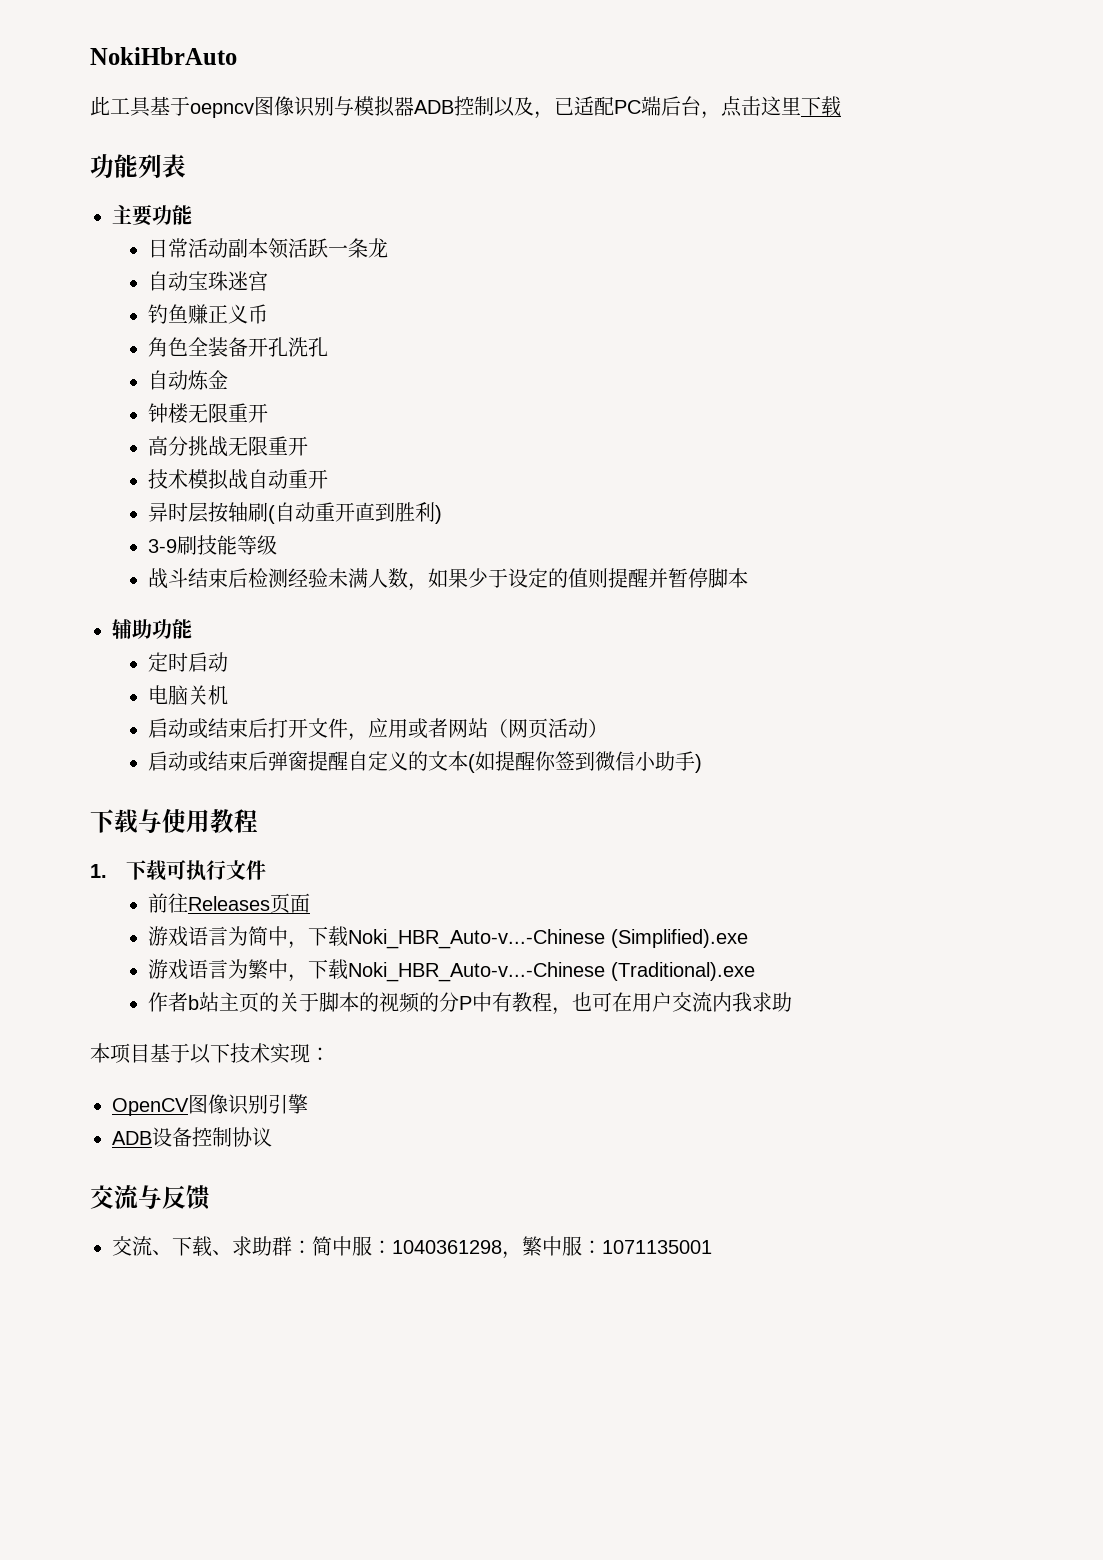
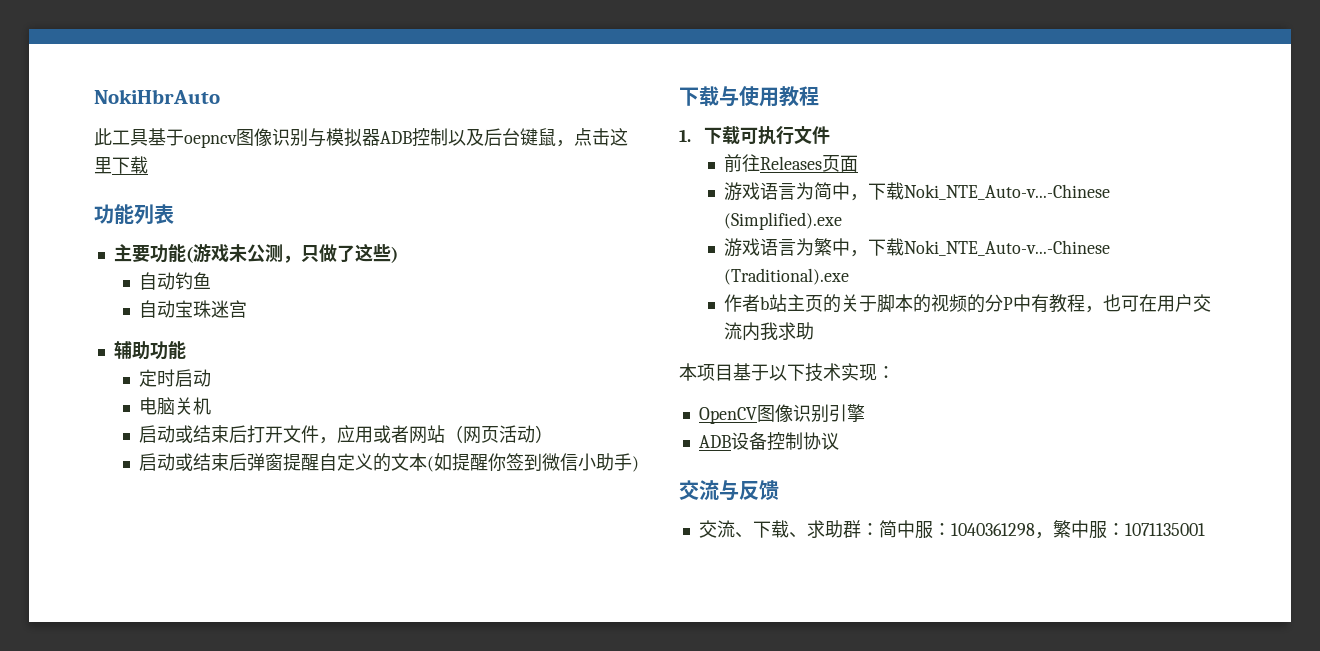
- 此工具基于oepncv图像识别与模拟器ADB控制以及，已适配PC端后台，点击这里下载
+ 此工具基于oepncv图像识别与模拟器ADB控制以及后台键鼠，点击这里下载
- 主要功能
- 日常活动副本领活跃一条龙
+ 主要功能(游戏未公测，只做了这些)
+ 自动钓鱼
  自动宝珠迷宫
- 钓鱼赚正义币
- 角色全装备开孔洗孔
- 自动炼金
- 钟楼无限重开
- 高分挑战无限重开
- 技术模拟战自动重开
- 异时层按轴刷(自动重开直到胜利)
- 3-9刷技能等级
- 战斗结束后检测经验未满人数，如果少于设定的值则提醒并暂停脚本
- 游戏语言为简中，下载Noki_HBR_Auto-v...-Chinese (Simplified).exe
+ 游戏语言为简中，下载Noki_NTE_Auto-v...-Chinese (Simplified).exe
- 游戏语言为繁中，下载Noki_HBR_Auto-v...-Chinese (Traditional).exe
+ 游戏语言为繁中，下载Noki_NTE_Auto-v...-Chinese (Traditional).exe

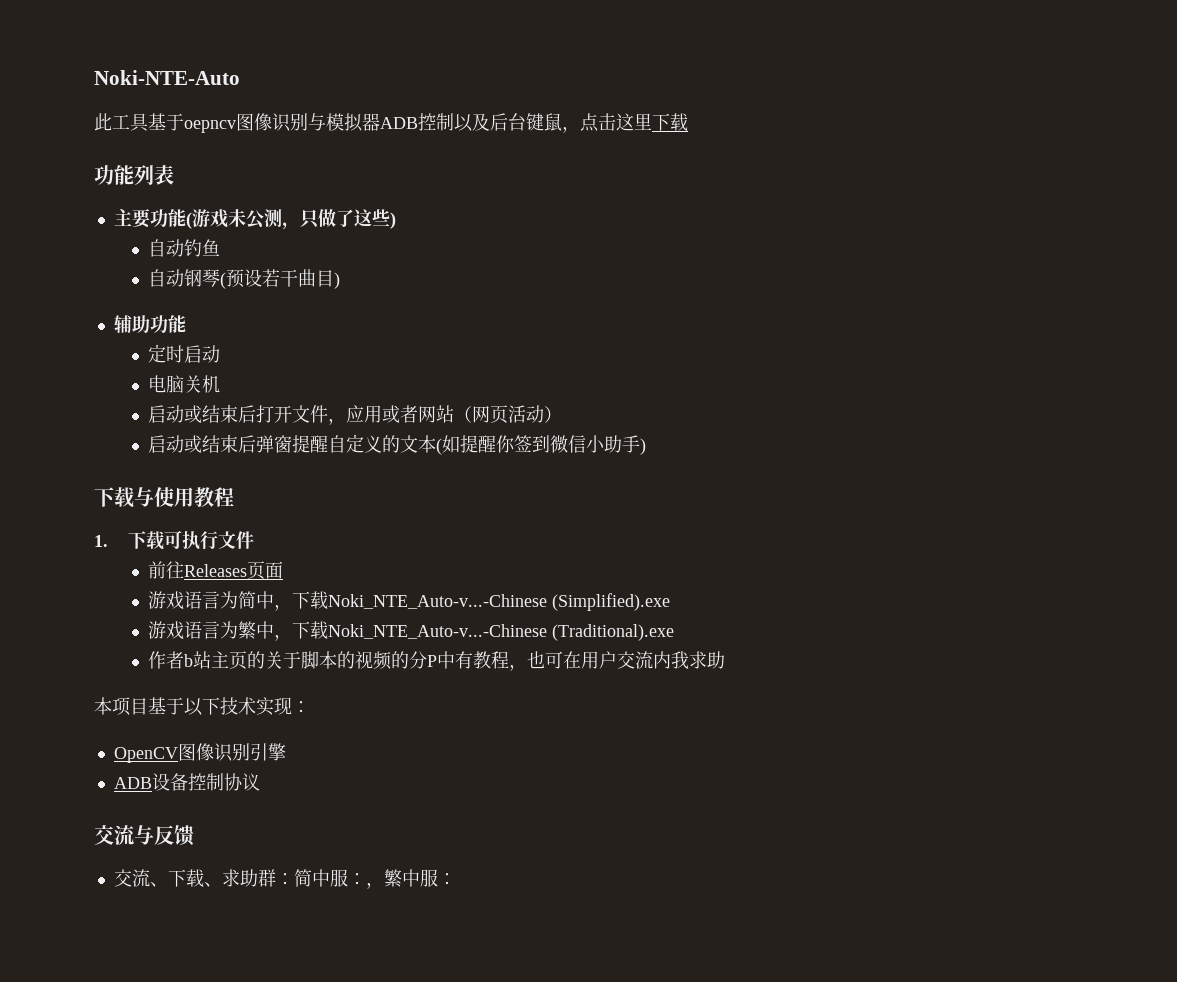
- NokiHbrAuto
+ Noki-NTE-Auto
- 自动宝珠迷宫
+ 自动钢琴(预设若干曲目)
- 交流、下载、求助群：简中服：1040361298，繁中服：1071135001
+ 交流、下载、求助群：简中服：，繁中服：

